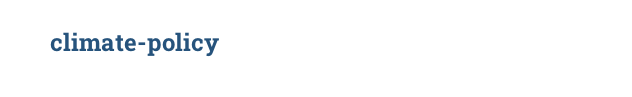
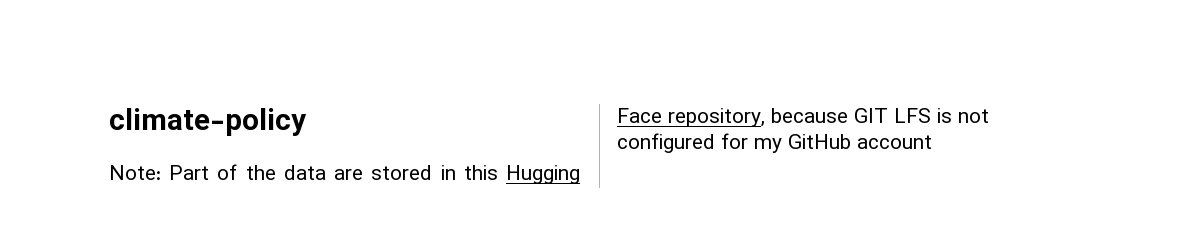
+ Note: Part of the data are stored in this Hugging Face repository, because GIT LFS is not configured for my GitHub account

